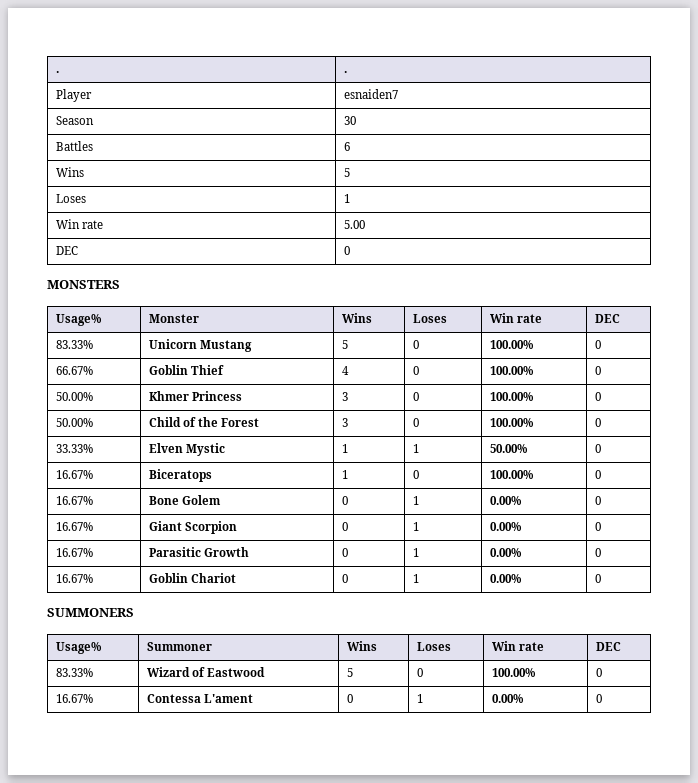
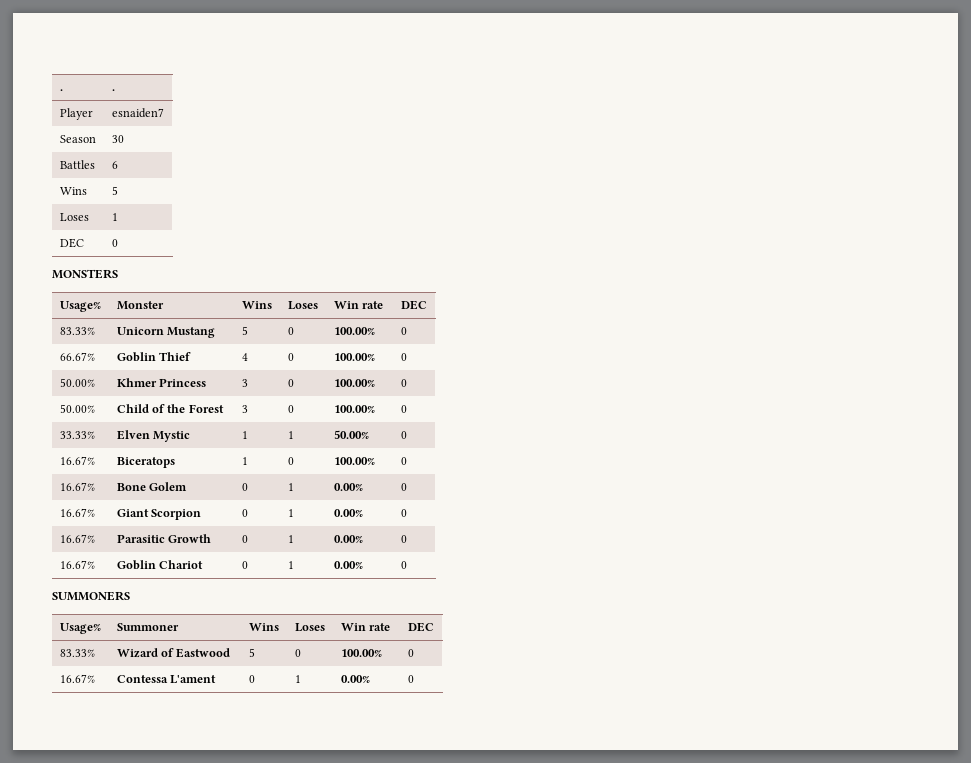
- Win rate | 5.00

